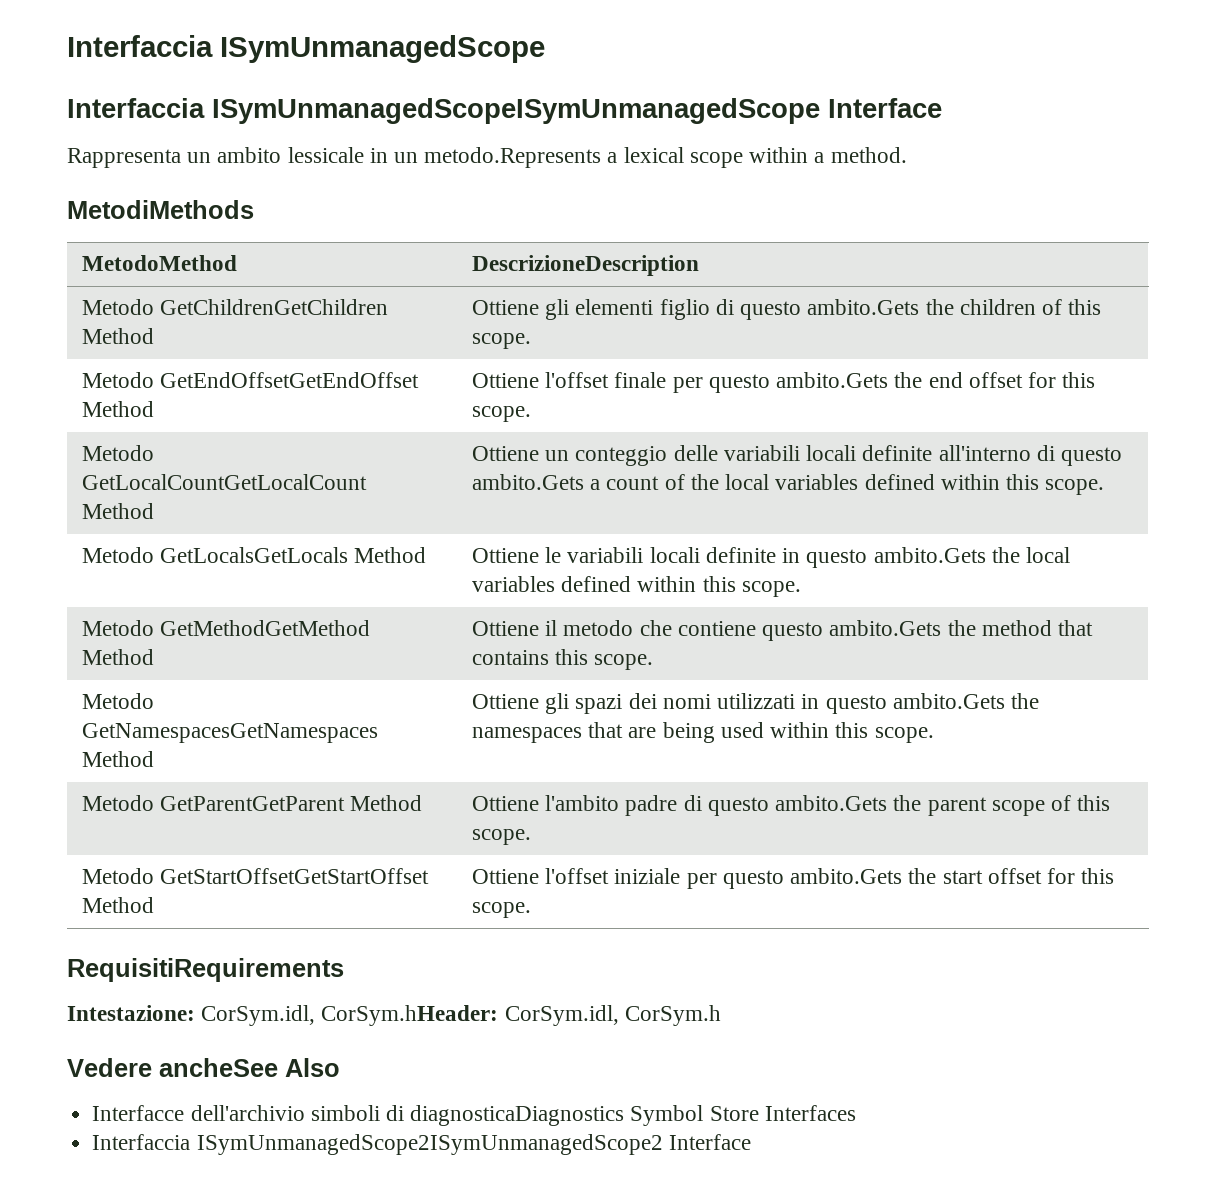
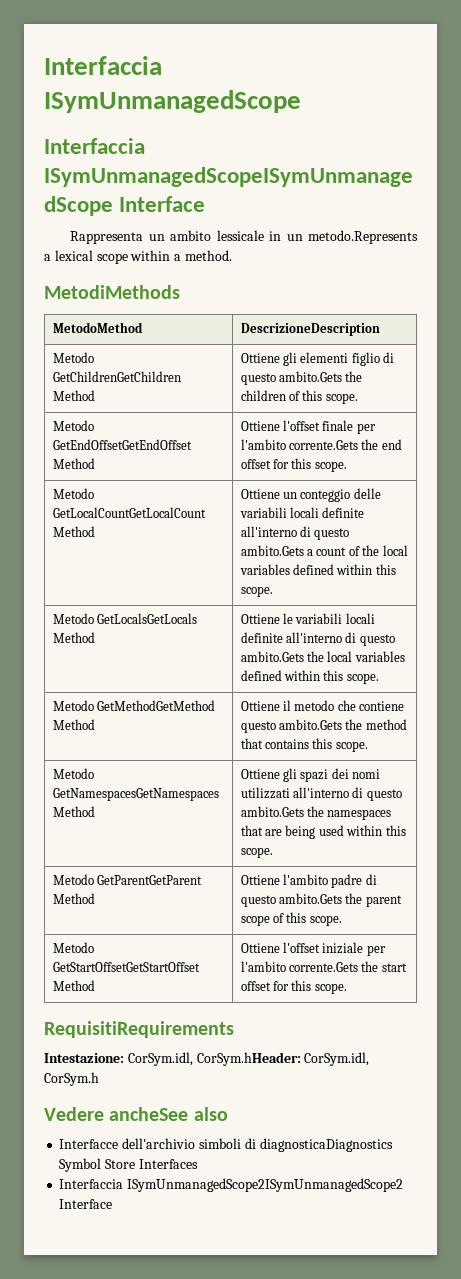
- Metodo GetEndOffsetGetEndOffset Method | Ottiene l'offset finale per questo ambito.Gets the end offset for this scope.
+ Metodo GetEndOffsetGetEndOffset Method | Ottiene l'offset finale per l'ambito corrente.Gets the end offset for this scope.
- Metodo GetLocalsGetLocals Method | Ottiene le variabili locali definite in questo ambito.Gets the local variables defined within this scope.
+ Metodo GetLocalsGetLocals Method | Ottiene le variabili locali definite all'interno di questo ambito.Gets the local variables defined within this scope.
- Metodo GetNamespacesGetNamespaces Method | Ottiene gli spazi dei nomi utilizzati in questo ambito.Gets the namespaces that are being used within this scope.
+ Metodo GetNamespacesGetNamespaces Method | Ottiene gli spazi dei nomi utilizzati all'interno di questo ambito.Gets the namespaces that are being used within this scope.
- Metodo GetStartOffsetGetStartOffset Method | Ottiene l'offset iniziale per questo ambito.Gets the start offset for this scope.
+ Metodo GetStartOffsetGetStartOffset Method | Ottiene l'offset iniziale per l'ambito corrente.Gets the start offset for this scope.
- Vedere ancheSee Also
+ Vedere ancheSee also

